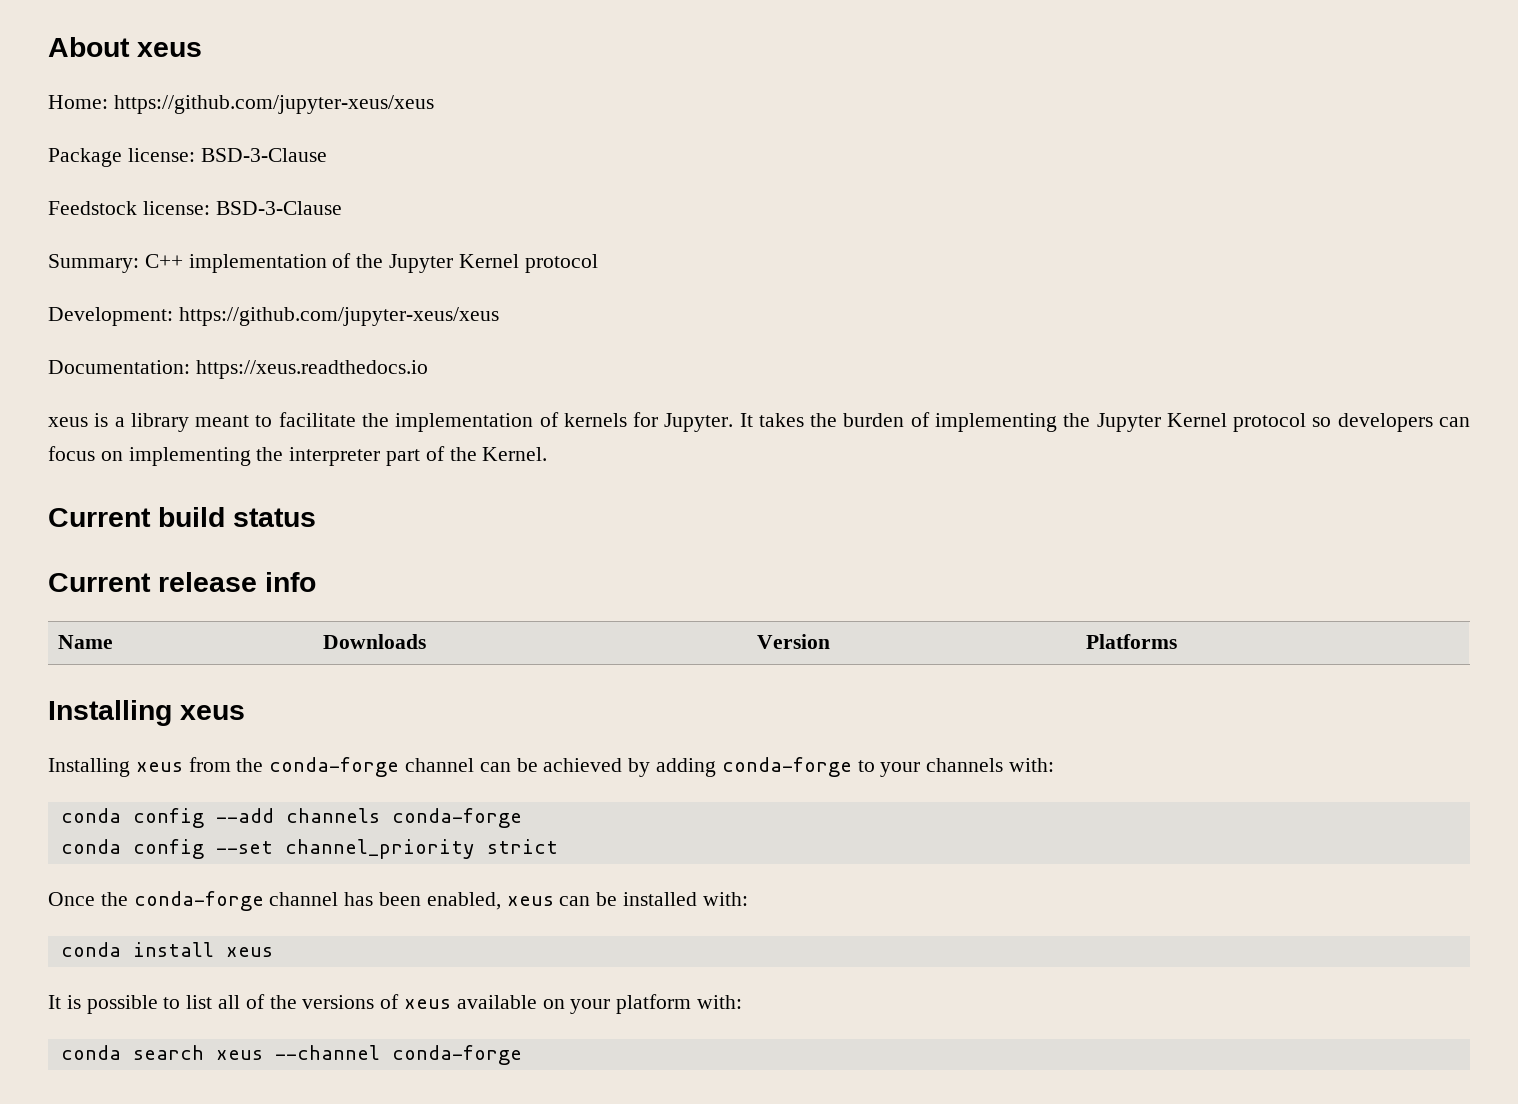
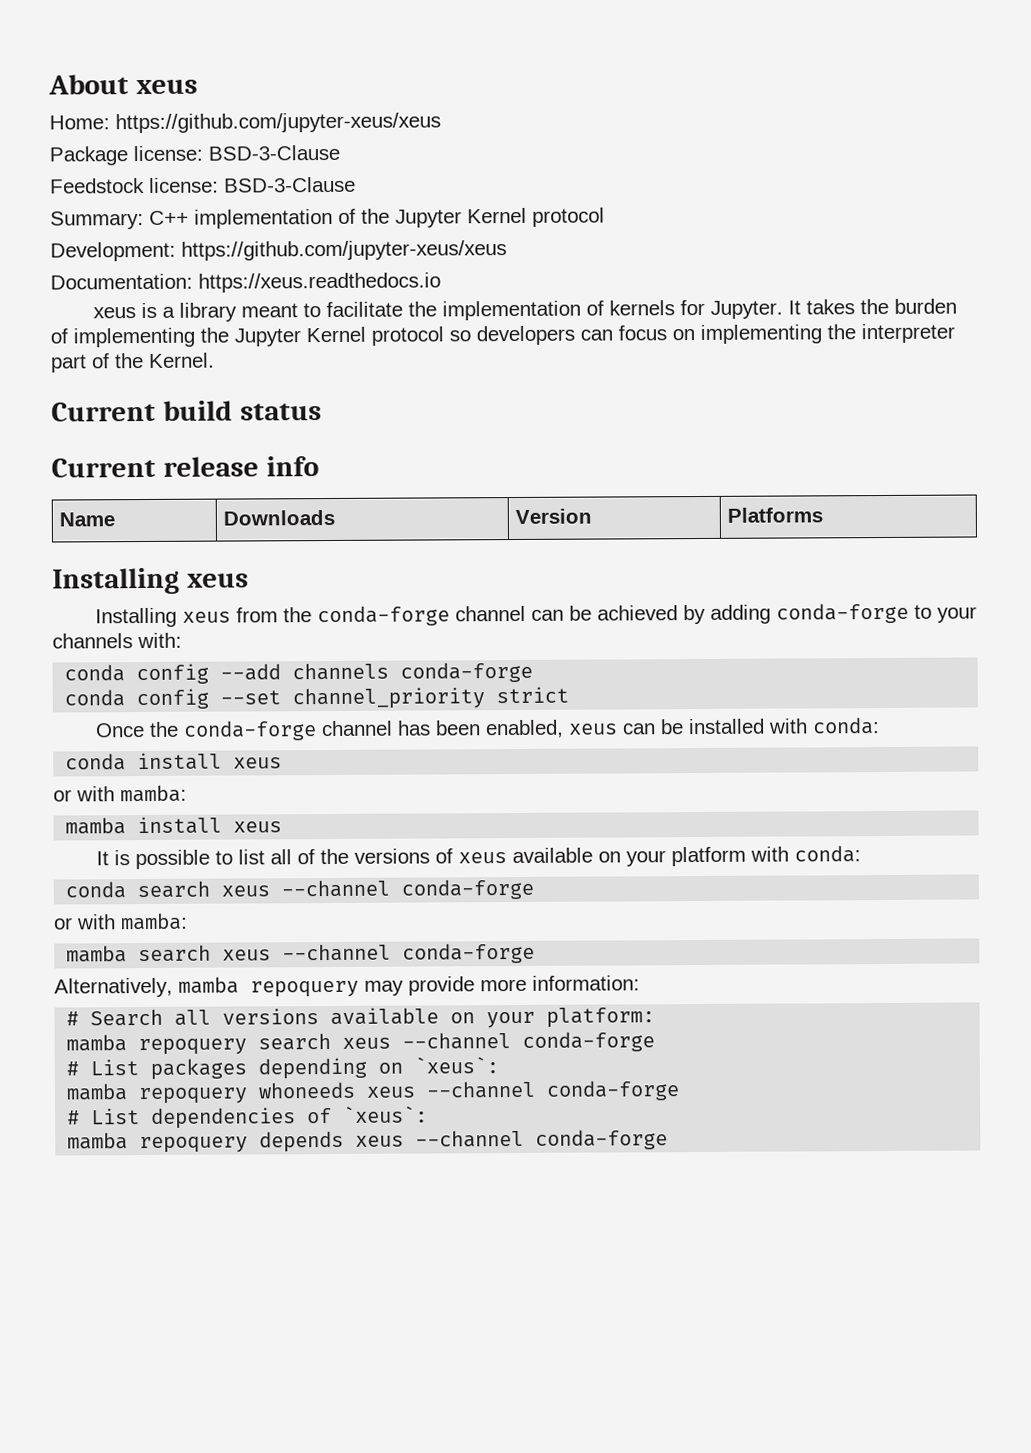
- Once the conda-forge channel has been enabled, xeus can be installed with:
+ Once the conda-forge channel has been enabled, xeus can be installed with conda:
  conda install xeus
+ or with mamba:
+ mamba install xeus
- It is possible to list all of the versions of xeus available on your platform with:
+ It is possible to list all of the versions of xeus available on your platform with conda:
  conda search xeus --channel conda-forge
+ or with mamba:
+ mamba search xeus --channel conda-forge
+ Alternatively, mamba repoquery may provide more information:
+ # Search all versions available on your platform:
+ mamba repoquery search xeus --channel conda-forge
+ # List packages depending on `xeus`:
+ mamba repoquery whoneeds xeus --channel conda-forge
+ # List dependencies of `xeus`:
+ mamba repoquery depends xeus --channel conda-forge

